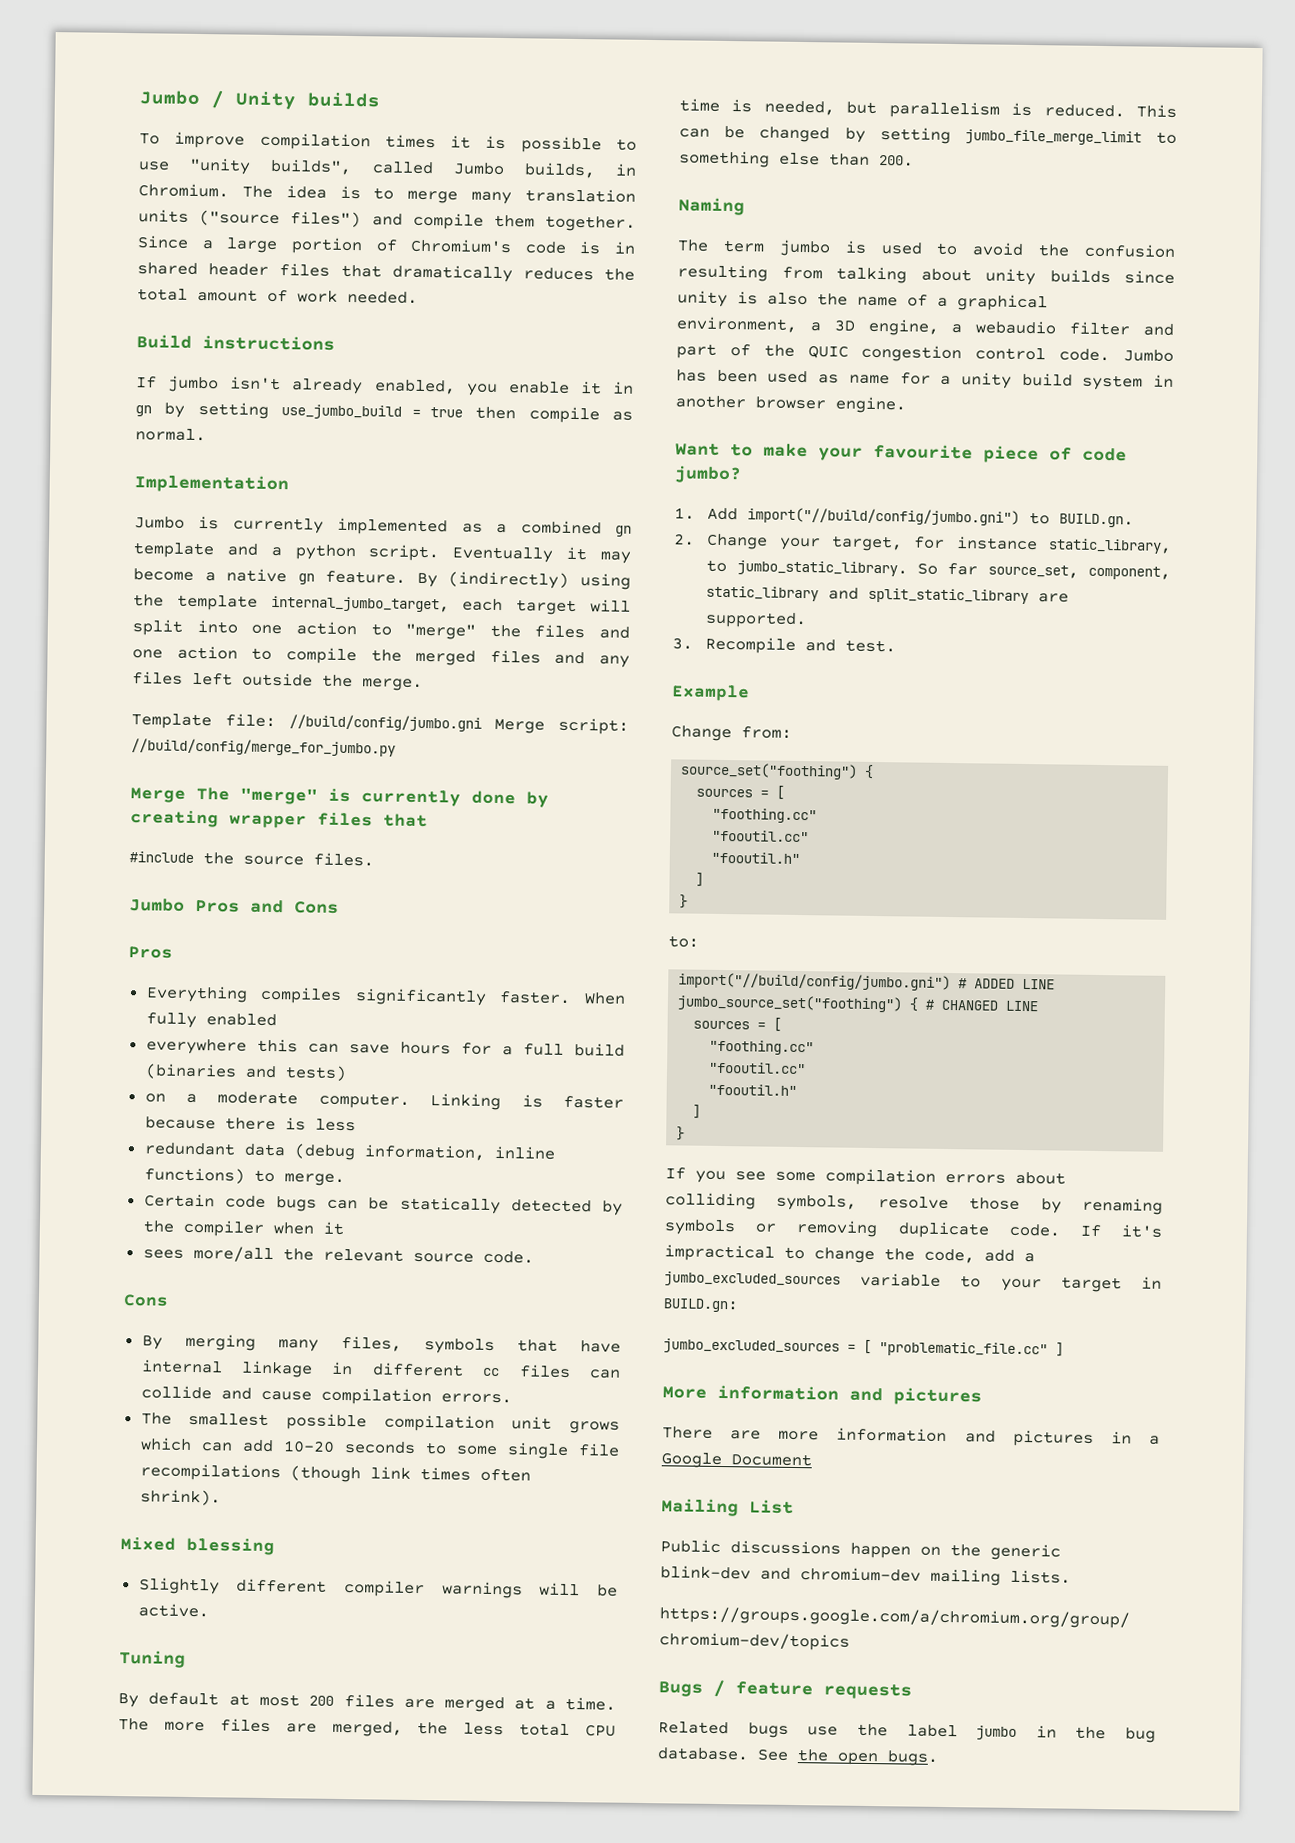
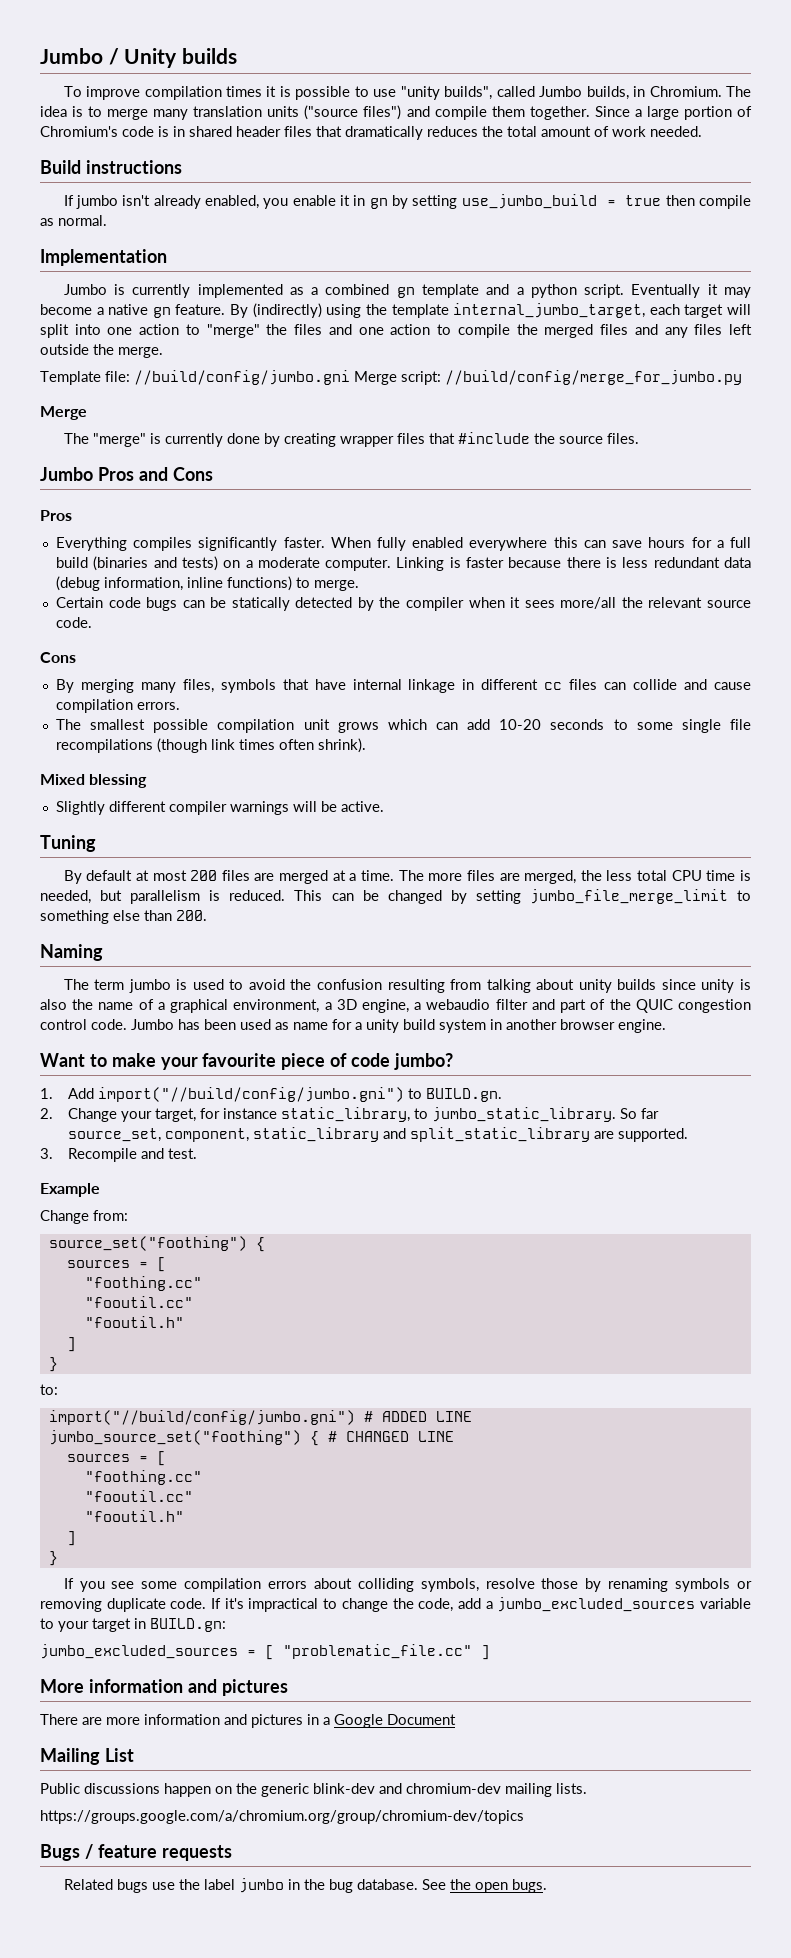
  Template file: //build/config/jumbo.gni Merge script: //build/config/merge_for_jumbo.py
- Merge The "merge" is currently done by creating wrapper files that
- #include the source files.
+ Merge
+ The "merge" is currently done by creating wrapper files that #include the source files.
- When fully enabled
- everywhere this can save hours for a full build (binaries and tests)
- on a moderate computer.
+ When fully enabled everywhere this can save hours for a full build (binaries and tests) on a moderate computer.
- Linking is faster because there is less
- redundant data (debug information, inline functions) to merge.
+ Linking is faster because there is less redundant data (debug information, inline functions) to merge.
- Certain code bugs can be statically detected by the compiler when it
- sees more/all the relevant source code.
+ Certain code bugs can be statically detected by the compiler when it sees more/all the relevant source code.

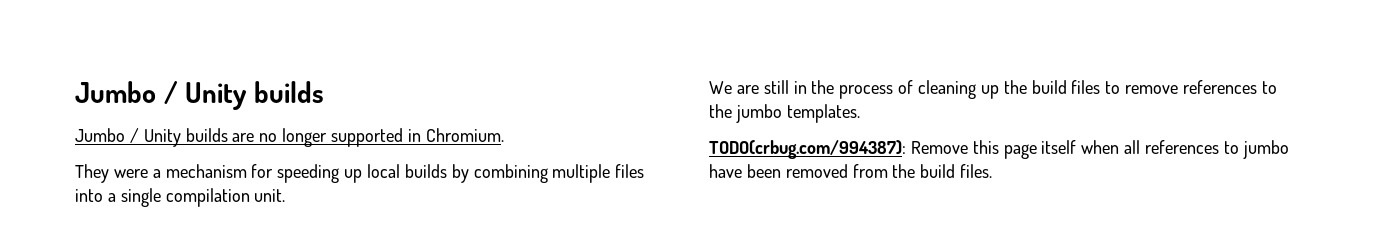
- To improve compilation times it is possible to use "unity builds", called Jumbo builds, in Chromium. The idea is to merge many translation units ("source files") and compile them together. Since a large portion of Chromium's code is in shared header files that dramatically reduces the total amount of work needed.
- Build instructions
- If jumbo isn't already enabled, you enable it in gn by setting use_jumbo_build = true then compile as normal.
- Implementation
- Jumbo is currently implemented as a combined gn template and a python script. Eventually it may become a native gn feature. By (indirectly) using the template internal_jumbo_target, each target will split into one action to "merge" the files and one action to compile the merged files and any files left outside the merge.
- Template file: //build/config/jumbo.gni Merge script: //build/config/merge_for_jumbo.py
- Merge
- The "merge" is currently done by creating wrapper files that #include the source files.
- Jumbo Pros and Cons
- Pros
- Everything compiles significantly faster. When fully enabled everywhere this can save hours for a full build (binaries and tests) on a moderate computer. Linking is faster because there is less redundant data (debug information, inline functions) to merge.
- Certain code bugs can be statically detected by the compiler when it sees more/all the relevant source code.
- Cons
- By merging many files, symbols that have internal linkage in different cc files can collide and cause compilation errors.
- The smallest possible compilation unit grows which can add 10-20 seconds to some single file recompilations (though link times often shrink).
- Mixed blessing
- Slightly different compiler warnings will be active.
- Tuning
- By default at most 200 files are merged at a time. The more files are merged, the less total CPU time is needed, but parallelism is reduced. This can be changed by setting jumbo_file_merge_limit to something else than 200.
- Naming
- The term jumbo is used to avoid the confusion resulting from talking about unity builds since unity is also the name of a graphical environment, a 3D engine, a webaudio filter and part of the QUIC congestion control code. Jumbo has been used as name for a unity build system in another browser engine.
- Want to make your favourite piece of code jumbo?
- 1. Add import("//build/config/jumbo.gni") to BUILD.gn.
- 2. Change your target, for instance static_library, to jumbo_static_library. So far source_set, component, static_library and split_static_library are supported.
- 3. Recompile and test.
- Example
- Change from:
- source_set("foothing") {
- sources = [
- "foothing.cc"
- "fooutil.cc"
- "fooutil.h"
- ]
- }
- to:
- import("//build/config/jumbo.gni") # ADDED LINE
- jumbo_source_set("foothing") { # CHANGED LINE
- sources = [
- "foothing.cc"
- "fooutil.cc"
- "fooutil.h"
- ]
- }
- If you see some compilation errors about colliding symbols, resolve those by renaming symbols or removing duplicate code. If it's impractical to change the code, add a jumbo_excluded_sources variable to your target in BUILD.gn:
- jumbo_excluded_sources = [ "problematic_file.cc" ]
- More information and pictures
- There are more information and pictures in a Google Document
- Mailing List
- Public discussions happen on the generic blink-dev and chromium-dev mailing lists.
- https://groups.google.com/a/chromium.org/group/chromium-dev/topics
- Bugs / feature requests
- Related bugs use the label jumbo in the bug database. See the open bugs.
+ Jumbo / Unity builds are no longer supported in Chromium.
+ They were a mechanism for speeding up local builds by combining multiple files into a single compilation unit.
+ We are still in the process of cleaning up the build files to remove references to the jumbo templates.
+ TODO(crbug.com/994387): Remove this page itself when all references to jumbo have been removed from the build files.

